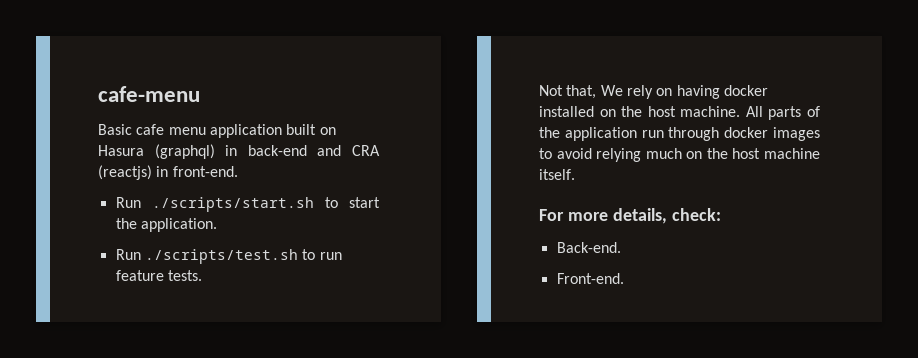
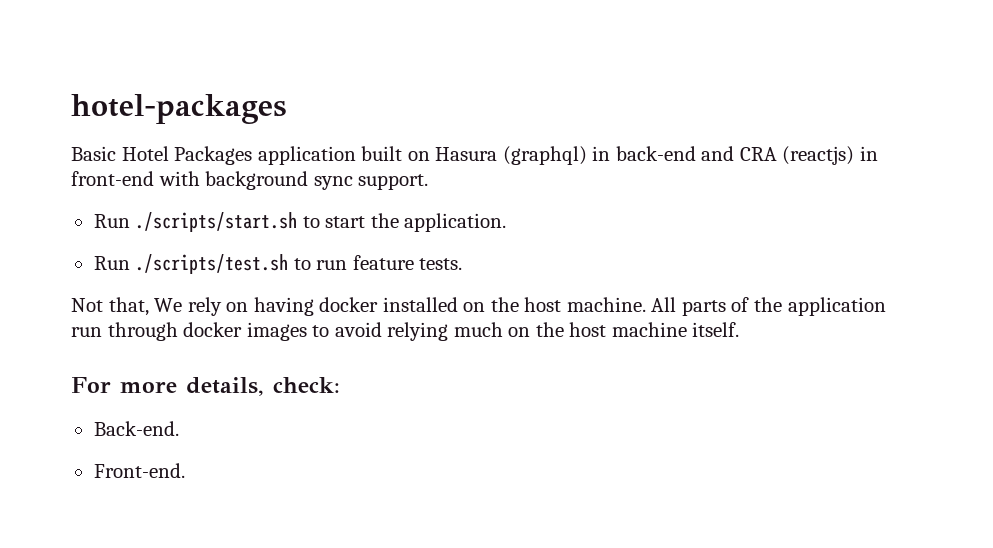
- cafe-menu
+ hotel-packages
- Basic cafe menu application built on Hasura (graphql) in back-end and CRA (reactjs) in front-end.
+ Basic Hotel Packages application built on Hasura (graphql) in back-end and CRA (reactjs) in front-end with background sync support.

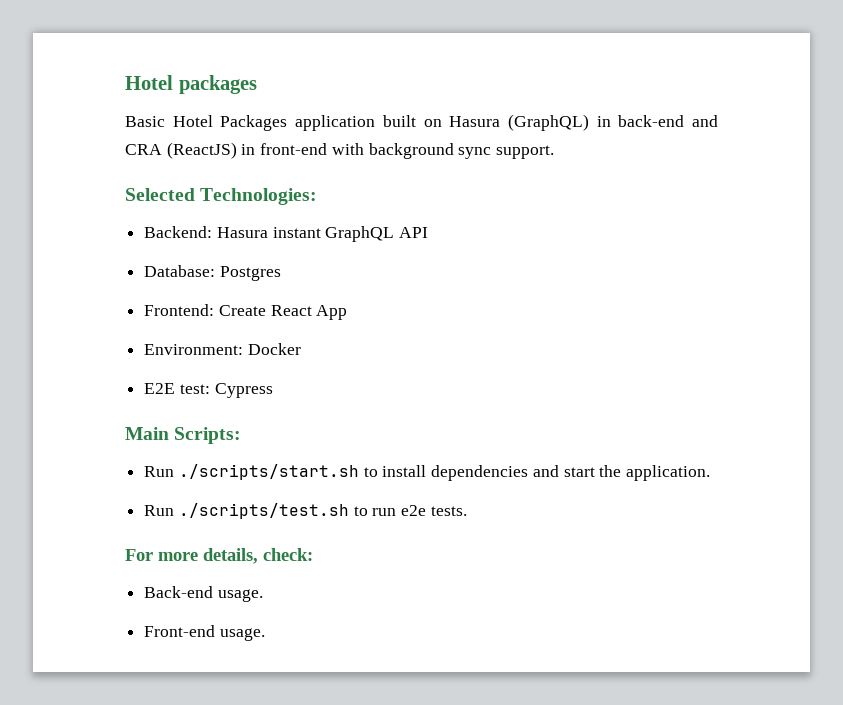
- hotel-packages
+ Hotel packages
- Basic Hotel Packages application built on Hasura (graphql) in back-end and CRA (reactjs) in front-end with background sync support.
+ Basic Hotel Packages application built on Hasura (GraphQL) in back-end and CRA (ReactJS) in front-end with background sync support.
+ Selected Technologies:
+ Backend: Hasura instant GraphQL API
+ Database: Postgres
+ Frontend: Create React App
+ Environment: Docker
+ E2E test: Cypress
+ Main Scripts:
- Run ./scripts/start.sh to start the application.
+ Run ./scripts/start.sh to install dependencies and start the application.
- Run ./scripts/test.sh to run feature tests.
+ Run ./scripts/test.sh to run e2e tests.
- Not that, We rely on having docker installed on the host machine. All parts of the application run through docker images to avoid relying much on the host machine itself.
- Back-end.
- Front-end.
+ Back-end usage.
+ Front-end usage.

